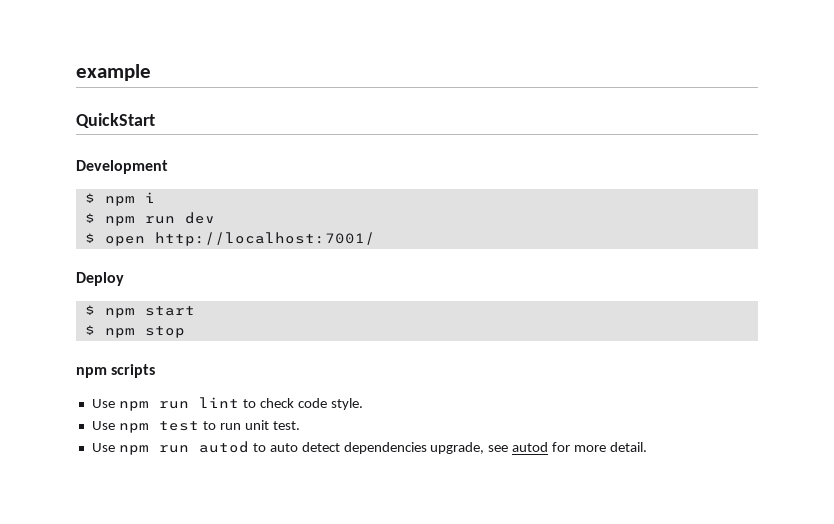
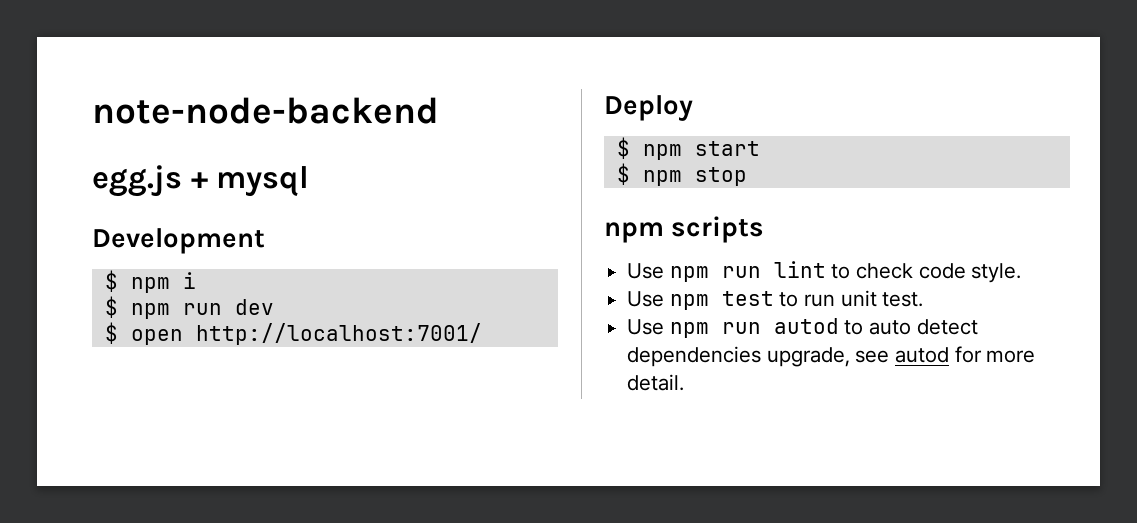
- example
- QuickStart
+ note-node-backend
+ egg.js + mysql

